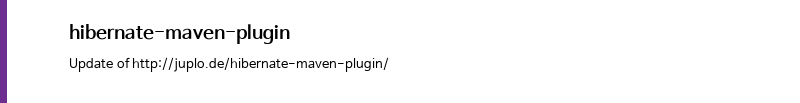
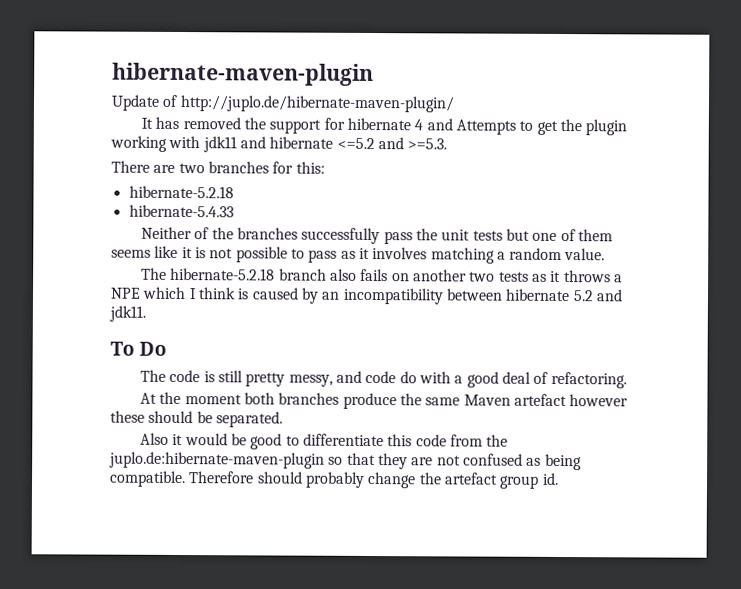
+ It has removed the support for hibernate 4 and Attempts to get the plugin working with jdk11 and hibernate <=5.2 and >=5.3.
+ There are two branches for this:
+ hibernate-5.2.18
+ hibernate-5.4.33
+ Neither of the branches successfully pass the unit tests but one of them seems like it is not possible to pass as it involves matching a random value.
+ The hibernate-5.2.18 branch also fails on another two tests as it throws a NPE which I think is caused by an incompatibility between hibernate 5.2 and jdk11.
+ To Do
+ The code is still pretty messy, and code do with a good deal of refactoring.
+ At the moment both branches produce the same Maven artefact however these should be separated.
+ Also it would be good to differentiate this code from the juplo.de:hibernate-maven-plugin so that they are not confused as being compatible. Therefore should probably change the artefact group id.

